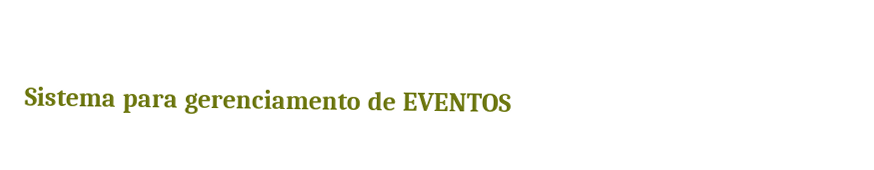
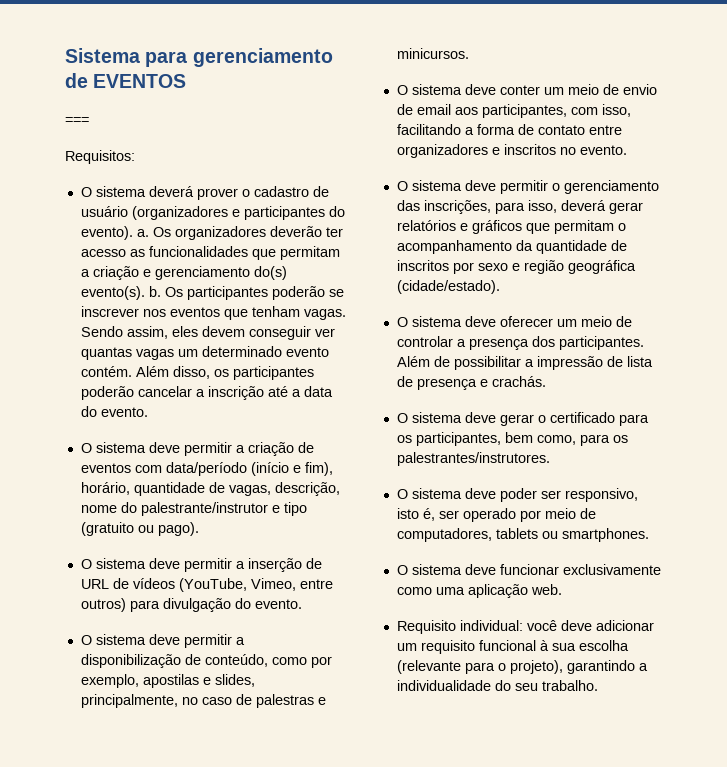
+ ===
+ Requisitos:
+ O sistema deverá prover o cadastro de usuário (organizadores e participantes do evento). a. Os organizadores deverão ter acesso as funcionalidades que permitam a criação e gerenciamento do(s) evento(s). b. Os participantes poderão se inscrever nos eventos que tenham vagas. Sendo assim, eles devem conseguir ver quantas vagas um determinado evento contém. Além disso, os participantes poderão cancelar a inscrição até a data do evento.
+ O sistema deve permitir a criação de eventos com data/período (início e fim), horário, quantidade de vagas, descrição, nome do palestrante/instrutor e tipo (gratuito ou pago).
+ O sistema deve permitir a inserção de URL de vídeos (YouTube, Vimeo, entre outros) para divulgação do evento.
+ O sistema deve permitir a disponibilização de conteúdo, como por exemplo, apostilas e slides, principalmente, no caso de palestras e minicursos.
+ O sistema deve conter um meio de envio de email aos participantes, com isso, facilitando a forma de contato entre organizadores e inscritos no evento.
+ O sistema deve permitir o gerenciamento das inscrições, para isso, deverá gerar relatórios e gráficos que permitam o acompanhamento da quantidade de inscritos por sexo e região geográfica (cidade/estado).
+ O sistema deve oferecer um meio de controlar a presença dos participantes. Além de possibilitar a impressão de lista de presença e crachás.
+ O sistema deve gerar o certificado para os participantes, bem como, para os palestrantes/instrutores.
+ O sistema deve poder ser responsivo, isto é, ser operado por meio de computadores, tablets ou smartphones.
+ O sistema deve funcionar exclusivamente como uma aplicação web.
+ Requisito individual: você deve adicionar um requisito funcional à sua escolha (relevante para o projeto), garantindo a individualidade do seu trabalho.

